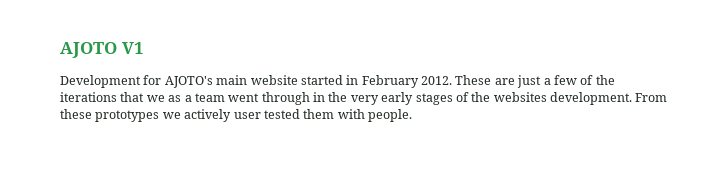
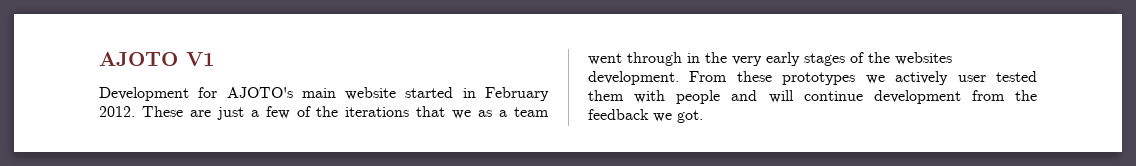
- From these prototypes we actively user tested them with people.
+ From these prototypes we actively user tested them with people and will continue development from the feedback we got.

